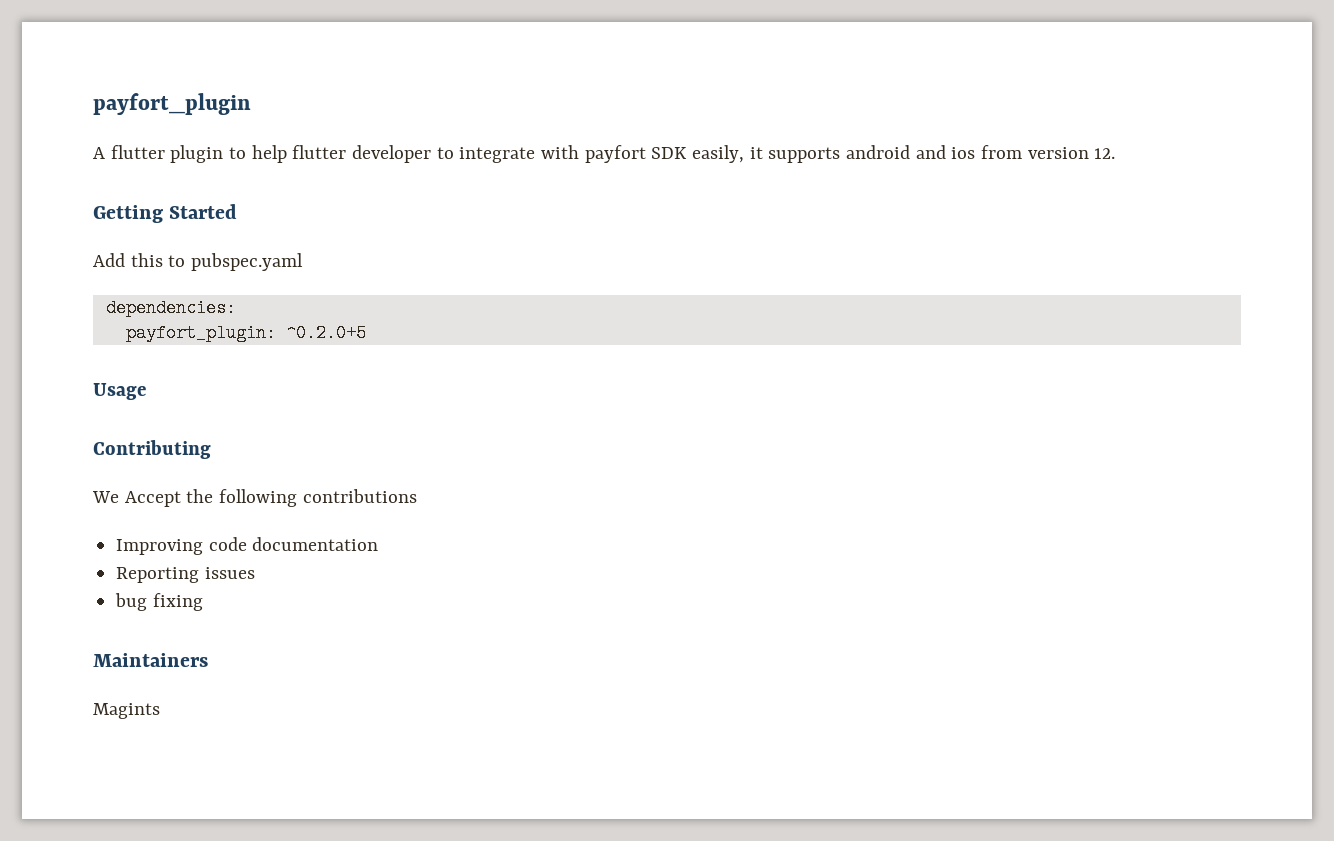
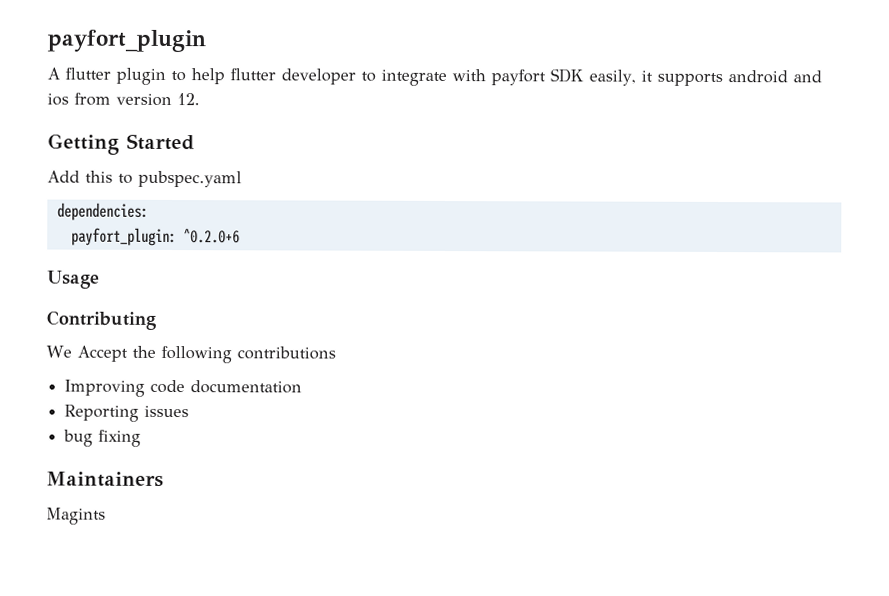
- payfort_plugin: ^0.2.0+5
+ payfort_plugin: ^0.2.0+6

